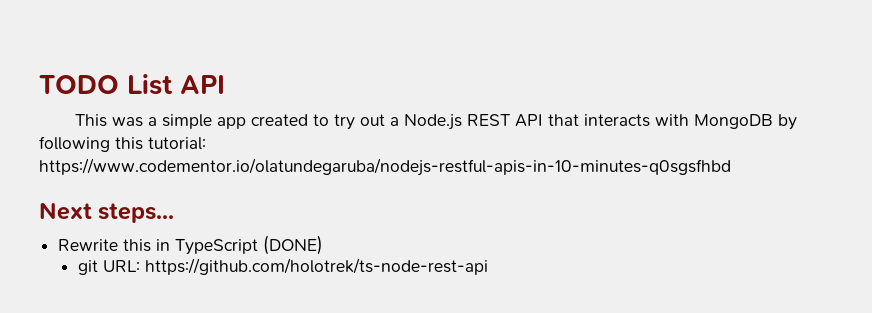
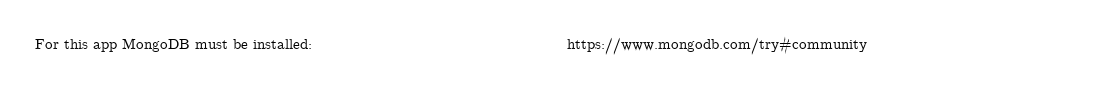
- TODO List API
- This was a simple app created to try out a Node.js REST API that interacts with MongoDB by following this tutorial: https://www.codementor.io/olatundegaruba/nodejs-restful-apis-in-10-minutes-q0sgsfhbd
- Next steps...
- Rewrite this in TypeScript (DONE)
- git URL: https://github.com/holotrek/ts-node-rest-api
+ For this app MongoDB must be installed: https://www.mongodb.com/try#community

